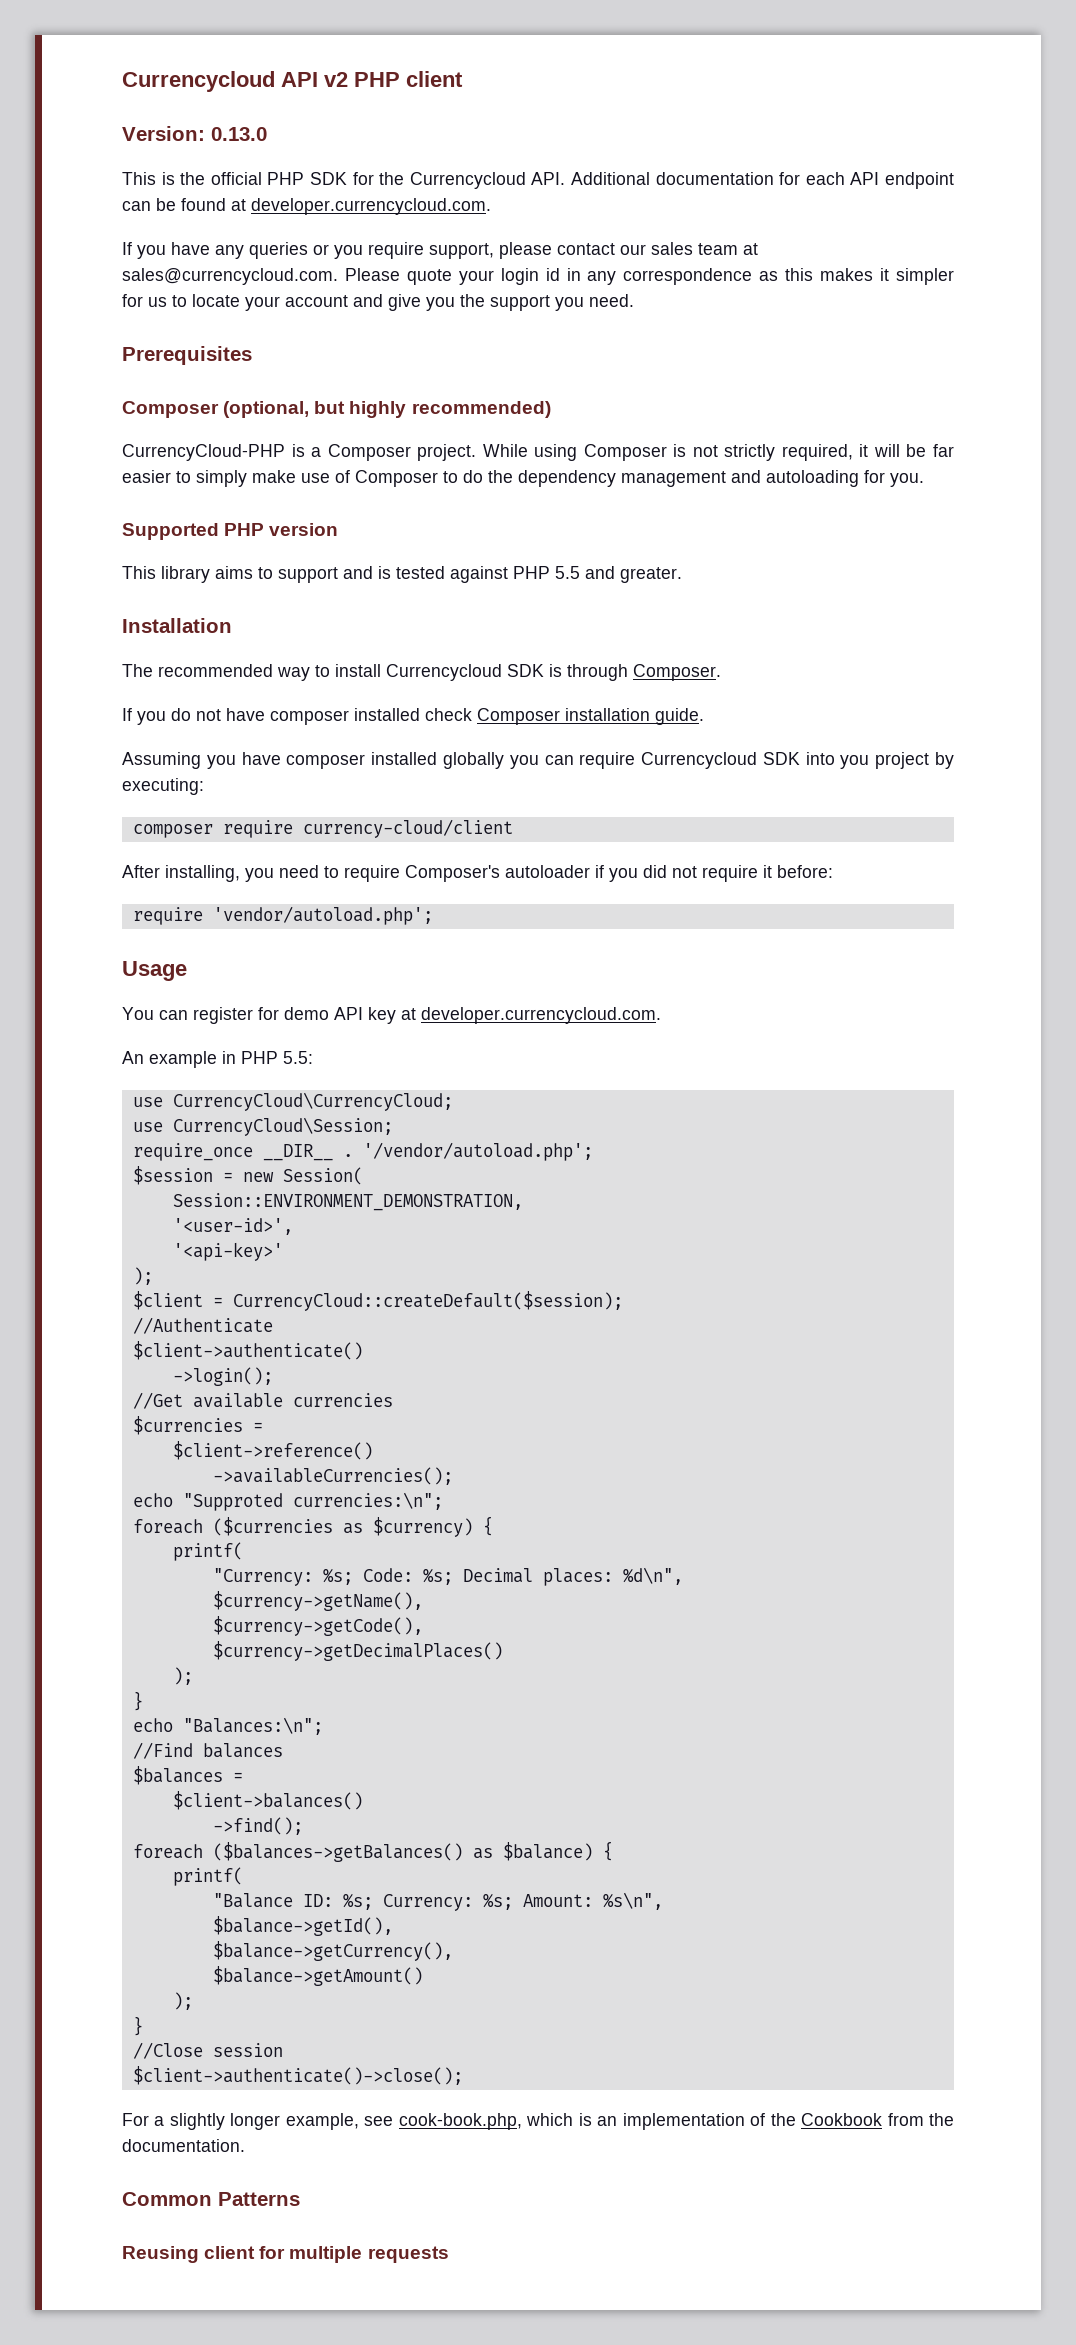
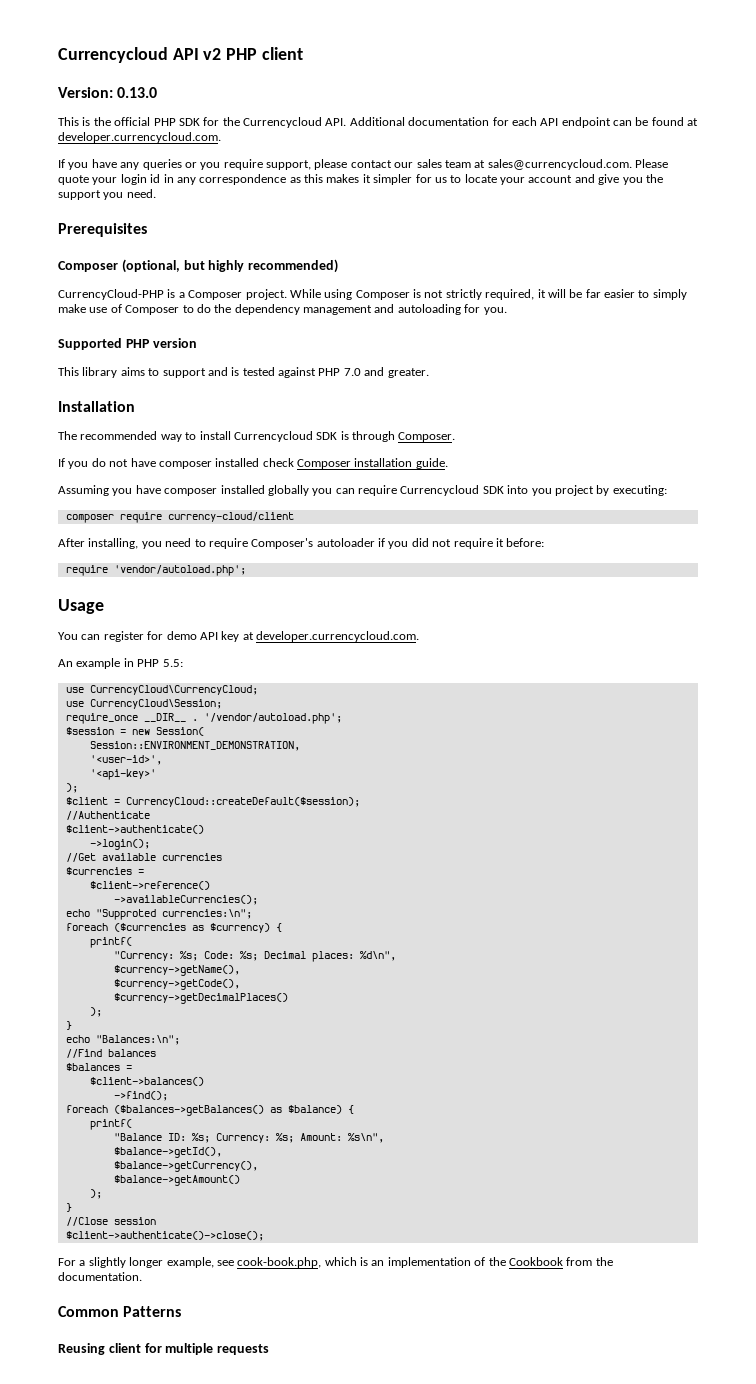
- This library aims to support and is tested against PHP 5.5 and greater.
+ This library aims to support and is tested against PHP 7.0 and greater.

